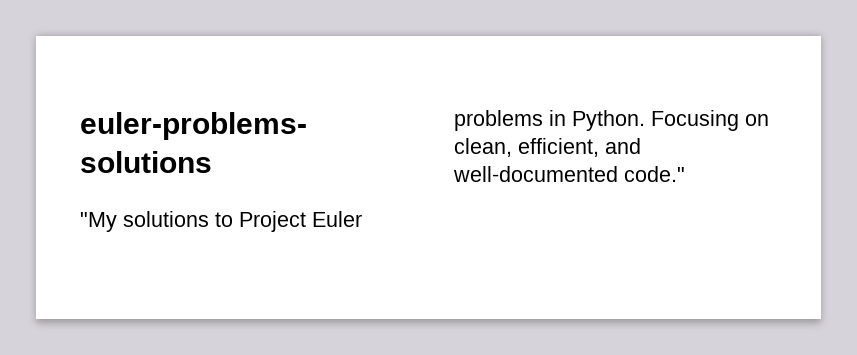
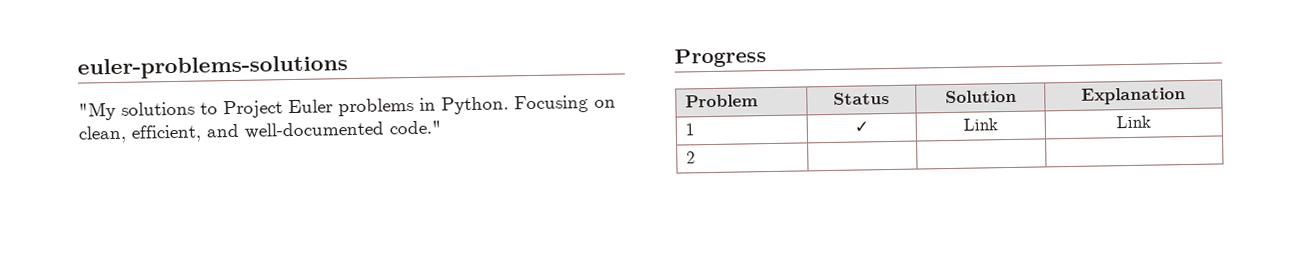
+ Progress
+ Problem | Status | Solution | Explanation
+ 1 | ✓ | Link | Link
+ 2 | | |

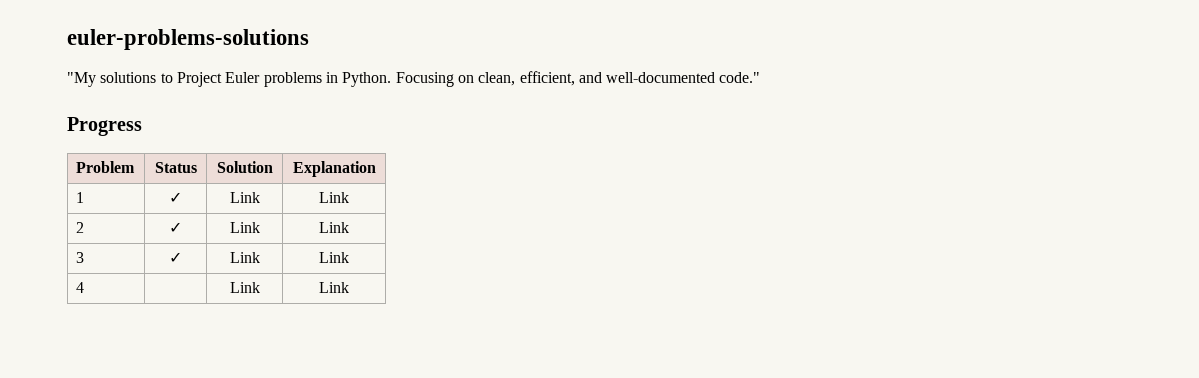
- 2 | | |
+ 2 | ✓ | Link | Link
+ 3 | ✓ | Link | Link
+ 4 | | Link | Link

